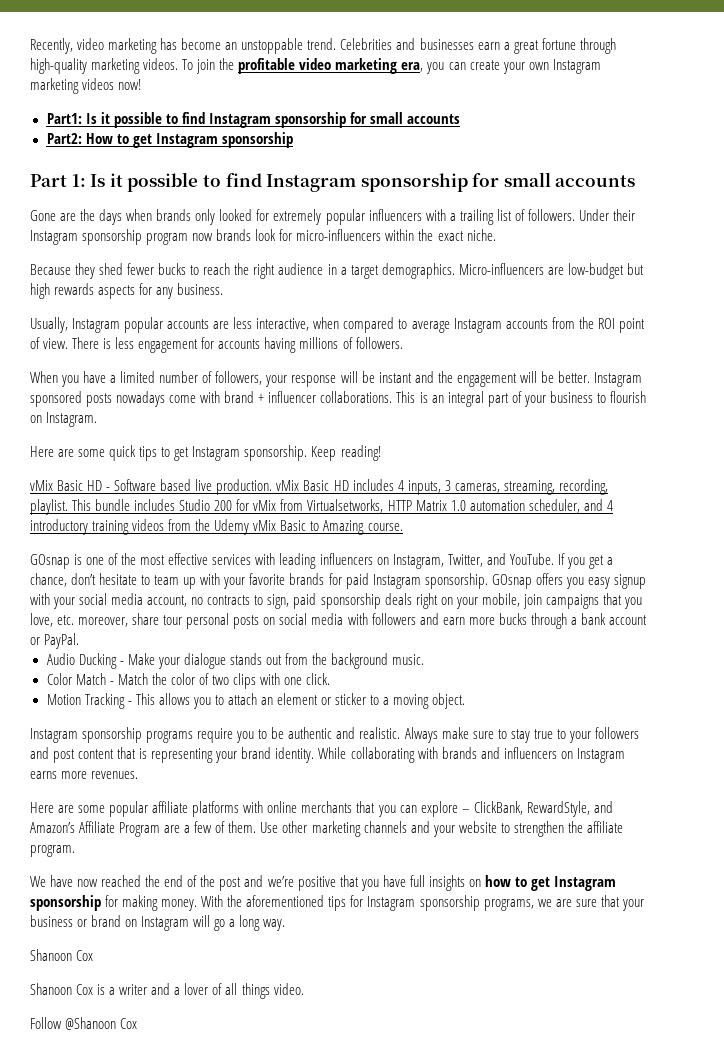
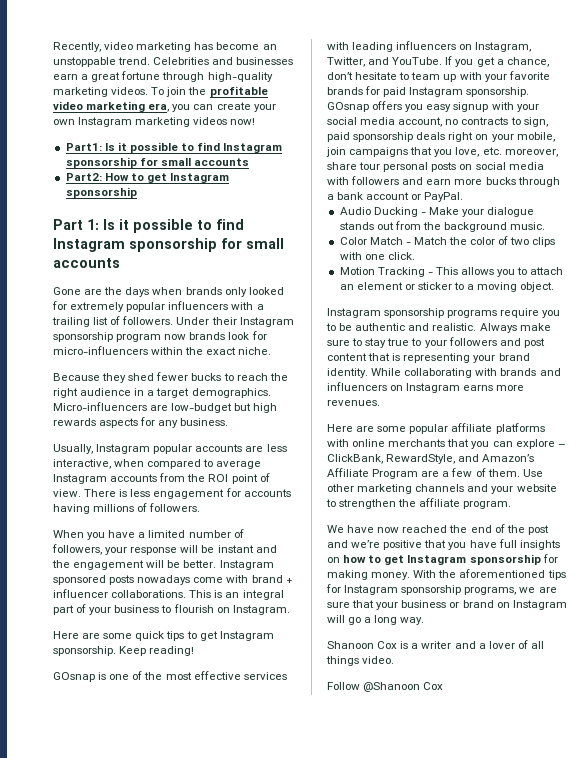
- vMix Basic HD - Software based live production. vMix Basic HD includes 4 inputs, 3 cameras, streaming, recording, playlist. This bundle includes Studio 200 for vMix from Virtualsetworks, HTTP Matrix 1.0 automation scheduler, and 4 introductory training videos from the Udemy vMix Basic to Amazing course.
  With the aforementioned tips for Instagram sponsorship programs, we are sure that your business or brand on Instagram will go a long way.
- Shanoon Cox

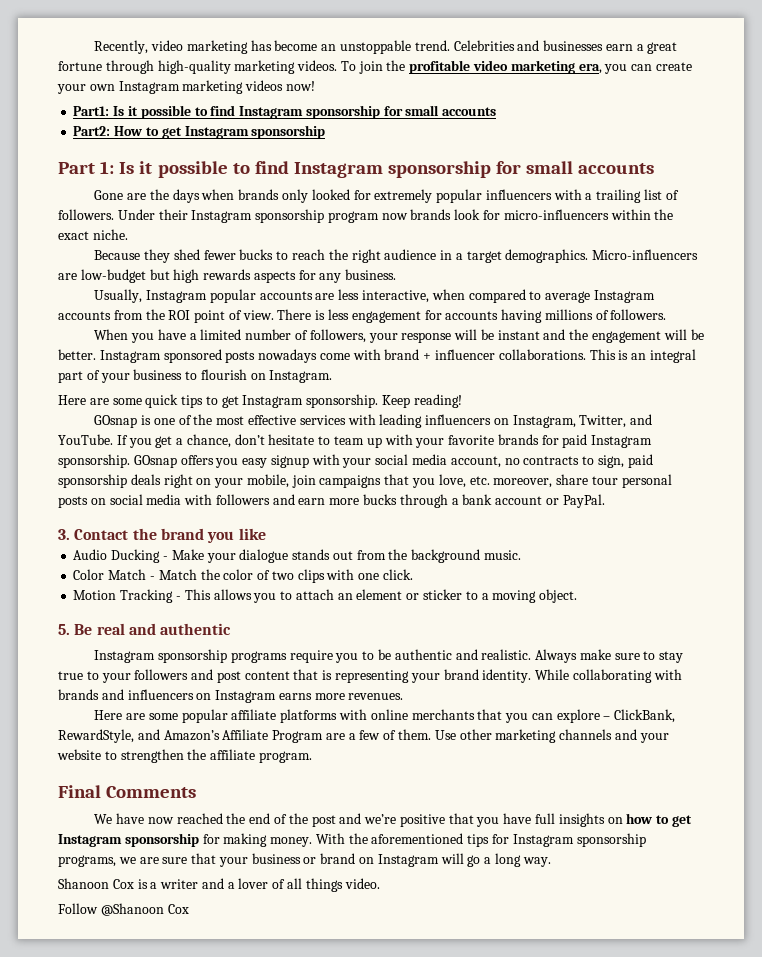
+ 3. Contact the brand you like
+ 5. Be real and authentic
+ Final Comments

